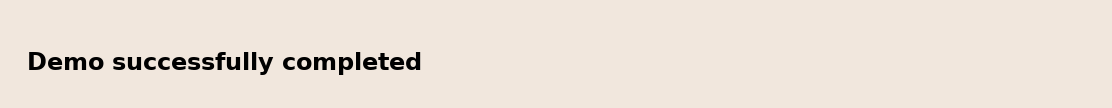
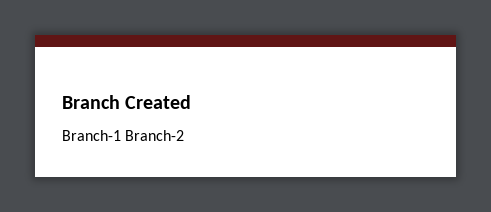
- Demo successfully completed
+ Branch Created
+ Branch-1 Branch-2

